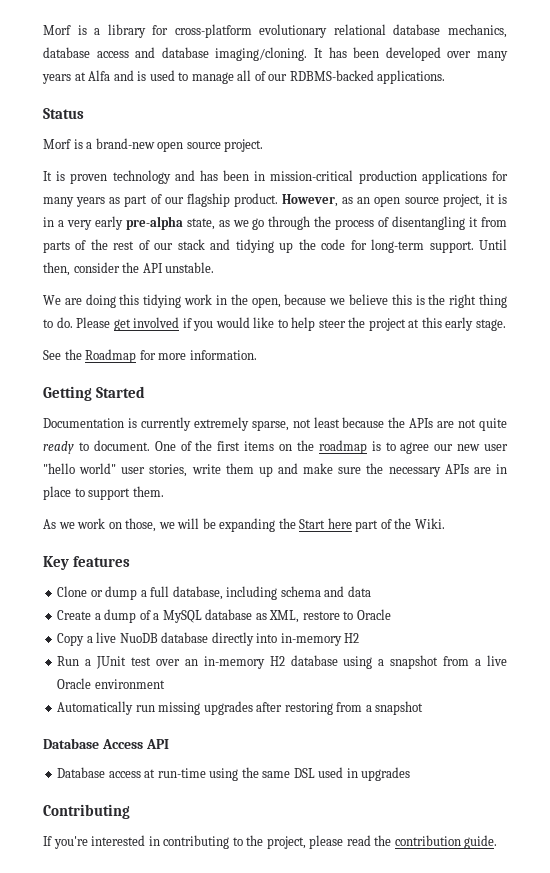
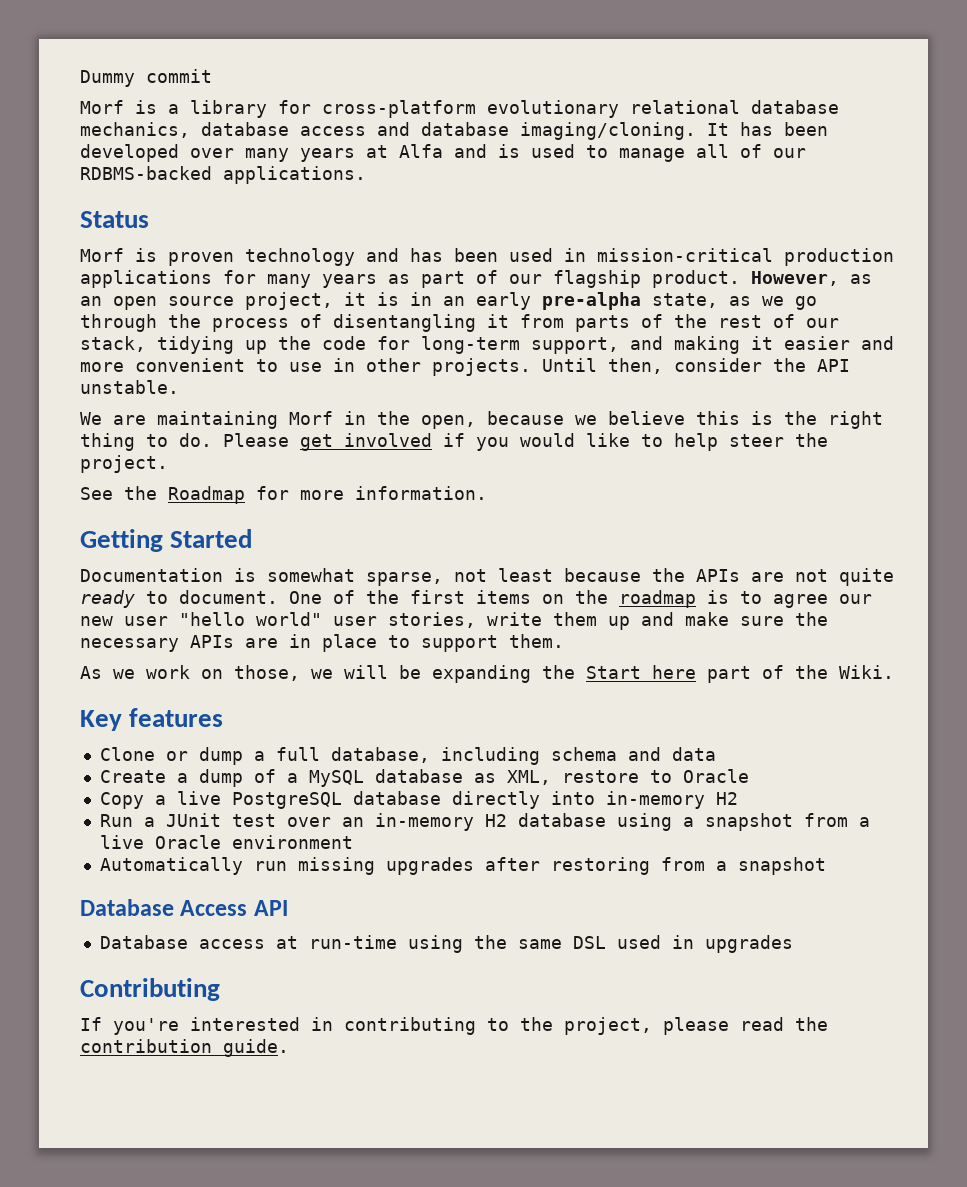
+ Dummy commit
- Morf is a brand-new open source project.
- It is proven technology and has been in mission-critical production applications for many years as part of our flagship product.
+ Morf is proven technology and has been used in mission-critical production applications for many years as part of our flagship product.
- However, as an open source project, it is in a very early pre-alpha state, as we go through the process of disentangling it from parts of the rest of our stack and tidying up the code for long-term support.
+ However, as an open source project, it is in an early pre-alpha state, as we go through the process of disentangling it from parts of the rest of our stack, tidying up the code for long-term support, and making it easier and more convenient to use in other projects.
- We are doing this tidying work in the open, because we believe this is the right thing to do.
+ We are maintaining Morf in the open, because we believe this is the right thing to do.
- Please get involved if you would like to help steer the project at this early stage.
+ Please get involved if you would like to help steer the project.
- Documentation is currently extremely sparse, not least because the APIs are not quite ready to document.
+ Documentation is somewhat sparse, not least because the APIs are not quite ready to document.
- Copy a live NuoDB database directly into in-memory H2
+ Copy a live PostgreSQL database directly into in-memory H2

